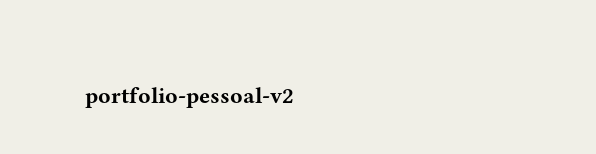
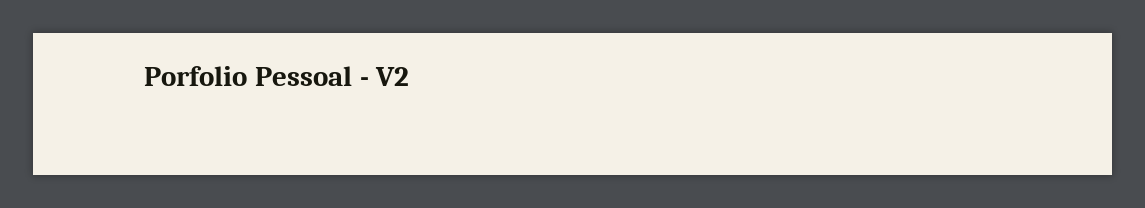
- portfolio-pessoal-v2
+ Porfolio Pessoal - V2

